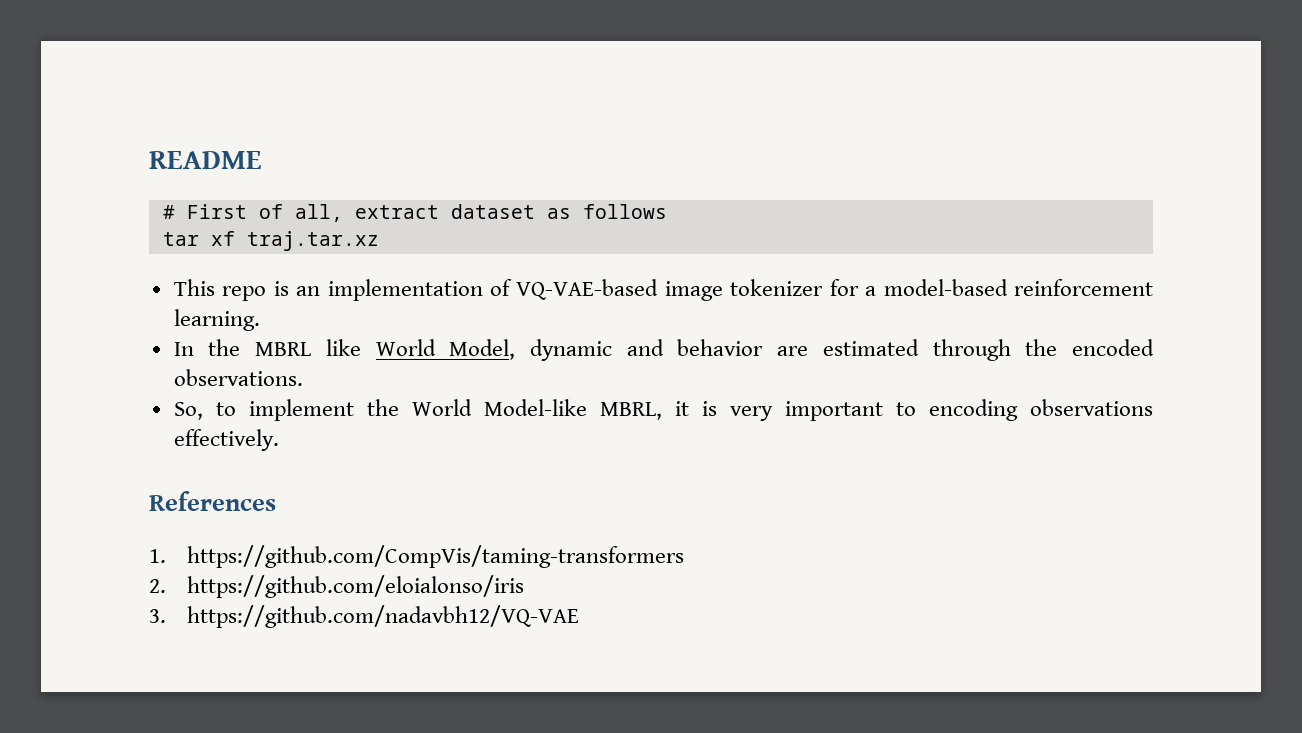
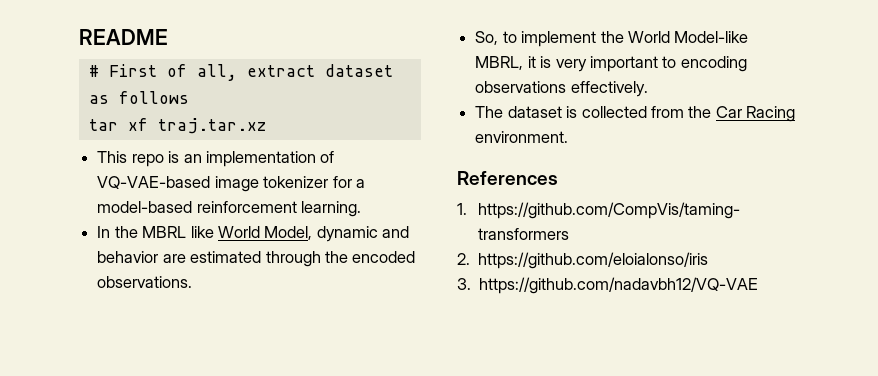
+ The dataset is collected from the Car Racing environment.

